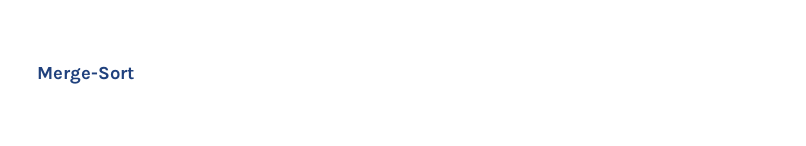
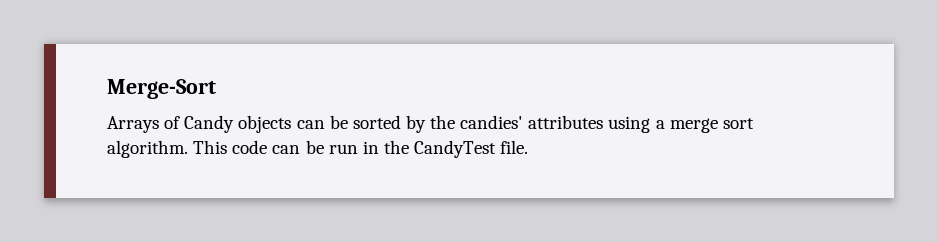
+ Arrays of Candy objects can be sorted by the candies' attributes using a merge sort algorithm. This code can be run in the CandyTest file.

